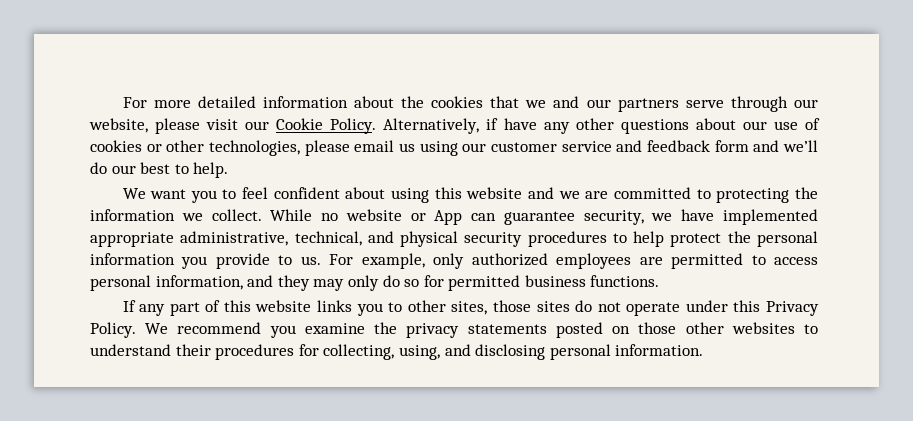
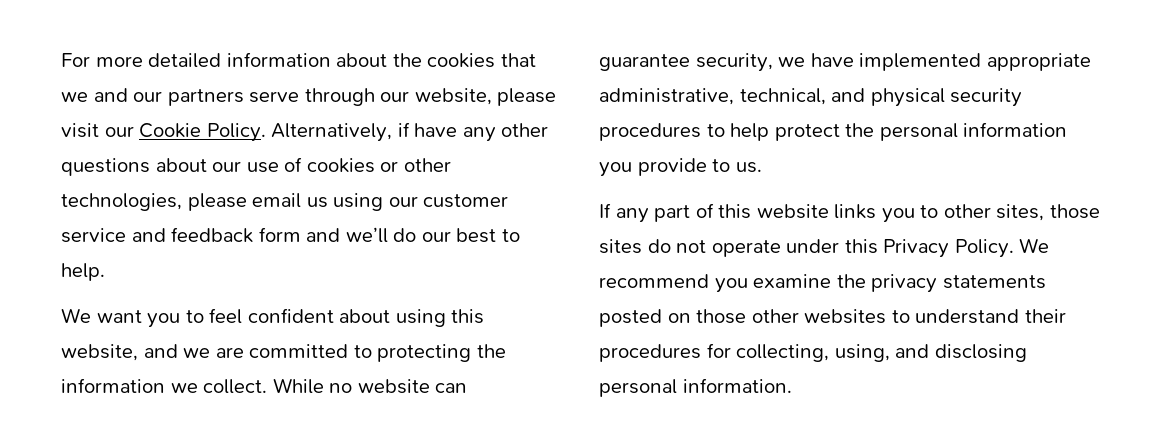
- We want you to feel confident about using this website and we are committed to protecting the information we collect.
+ We want you to feel confident about using this website, and we are committed to protecting the information we collect.
- While no website or App can guarantee security, we have implemented appropriate administrative, technical, and physical security procedures to help protect the personal information you provide to us. For example, only authorized employees are permitted to access personal information, and they may only do so for permitted business functions.
+ While no website can guarantee security, we have implemented appropriate administrative, technical, and physical security procedures to help protect the personal information you provide to us.

